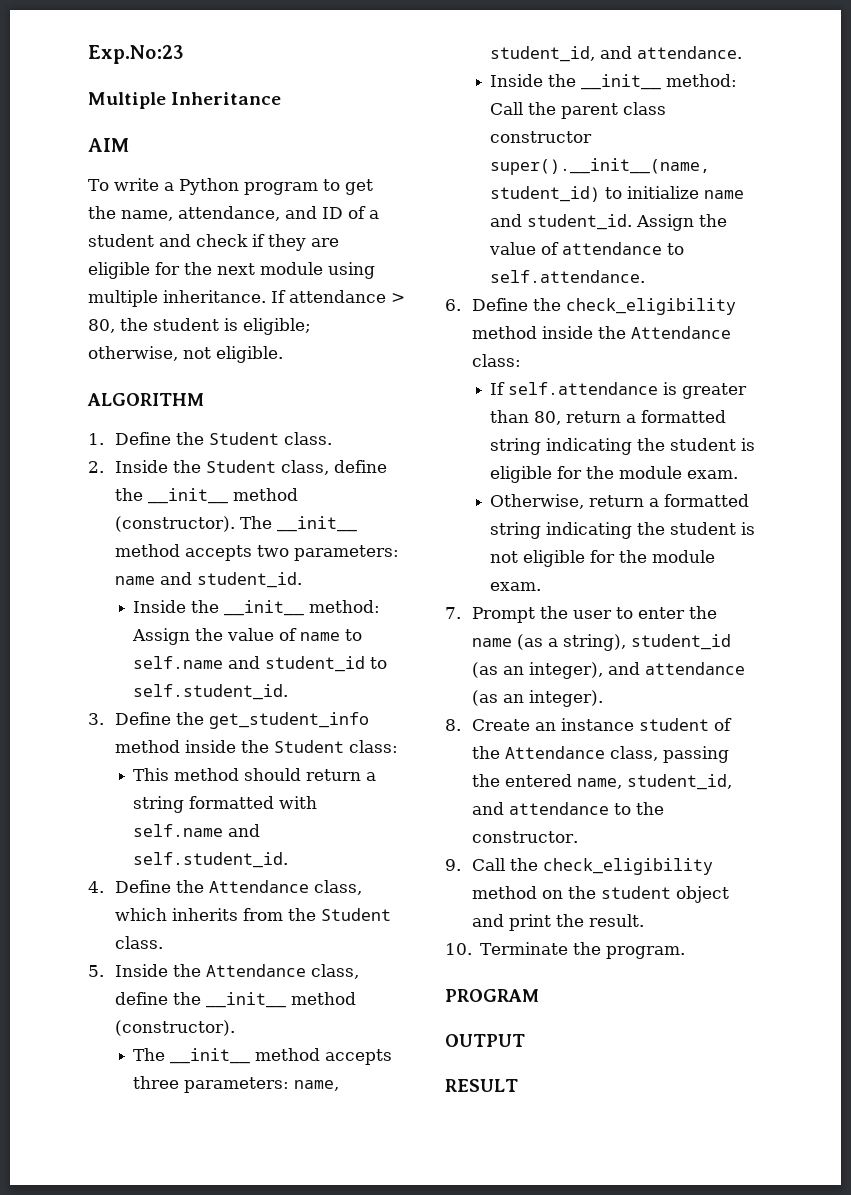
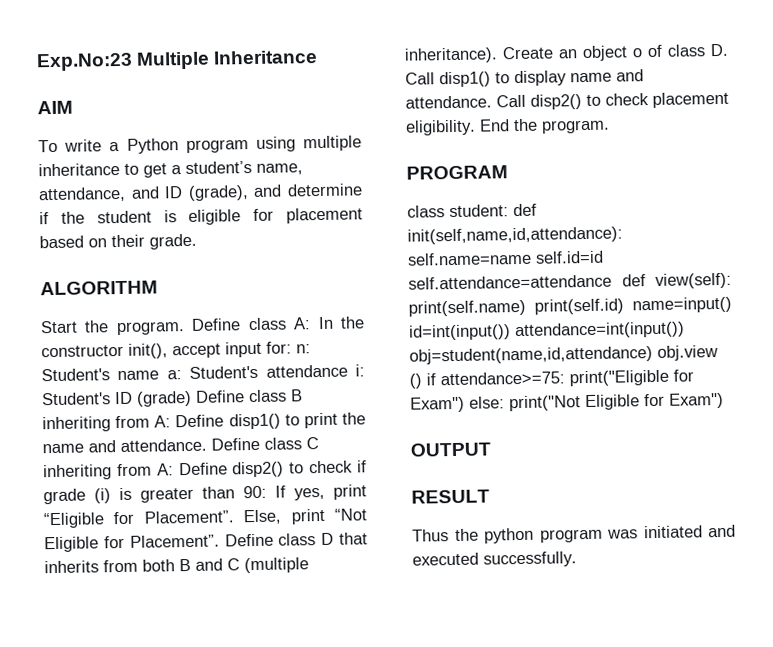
- Exp.No:23
- Multiple Inheritance
+ Exp.No:23 Multiple Inheritance
- To write a Python program to get the name, attendance, and ID of a student and check if they are eligible for the next module using multiple inheritance. If attendance > 80, the student is eligible; otherwise, not eligible.
+ To write a Python program using multiple inheritance to get a student’s name, attendance, and ID (grade), and determine if the student is eligible for placement based on their grade.
  ALGORITHM
- 1. Define the Student class.
- 2. Inside the Student class, define the __init__ method (constructor). The __init__ method accepts two parameters: name and student_id.
- Inside the __init__ method: Assign the value of name to self.name and student_id to self.student_id.
- 3. Define the get_student_info method inside the Student class:
- This method should return a string formatted with self.name and self.student_id.
- 4. Define the Attendance class, which inherits from the Student class.
- 5. Inside the Attendance class, define the __init__ method (constructor).
- The __init__ method accepts three parameters: name, student_id, and attendance.
- Inside the __init__ method: Call the parent class constructor super().__init__(name, student_id) to initialize name and student_id. Assign the value of attendance to self.attendance.
- 6. Define the check_eligibility method inside the Attendance class:
- If self.attendance is greater than 80, return a formatted string indicating the student is eligible for the module exam.
- Otherwise, return a formatted string indicating the student is not eligible for the module exam.
- 7. Prompt the user to enter the name (as a string), student_id (as an integer), and attendance (as an integer).
- 8. Create an instance student of the Attendance class, passing the entered name, student_id, and attendance to the constructor.
- 9. Call the check_eligibility method on the student object and print the result.
- 10. Terminate the program.
+ Start the program. Define class A: In the constructor init(), accept input for: n: Student's name a: Student's attendance i: Student's ID (grade) Define class B inheriting from A: Define disp1() to print the name and attendance. Define class C inheriting from A: Define disp2() to check if grade (i) is greater than 90: If yes, print “Eligible for Placement”. Else, print “Not Eligible for Placement”. Define class D that inherits from both B and C (multiple inheritance). Create an object o of class D. Call disp1() to display name and attendance. Call disp2() to check placement eligibility. End the program.
  PROGRAM
+ class student: def init(self,name,id,attendance): self.name=name self.id=id self.attendance=attendance def view(self): print(self.name) print(self.id) name=input() id=int(input()) attendance=int(input()) obj=student(name,id,attendance) obj.view () if attendance>=75: print("Eligible for Exam") else: print("Not Eligible for Exam")
  OUTPUT
  RESULT
+ Thus the python program was initiated and executed successfully.

